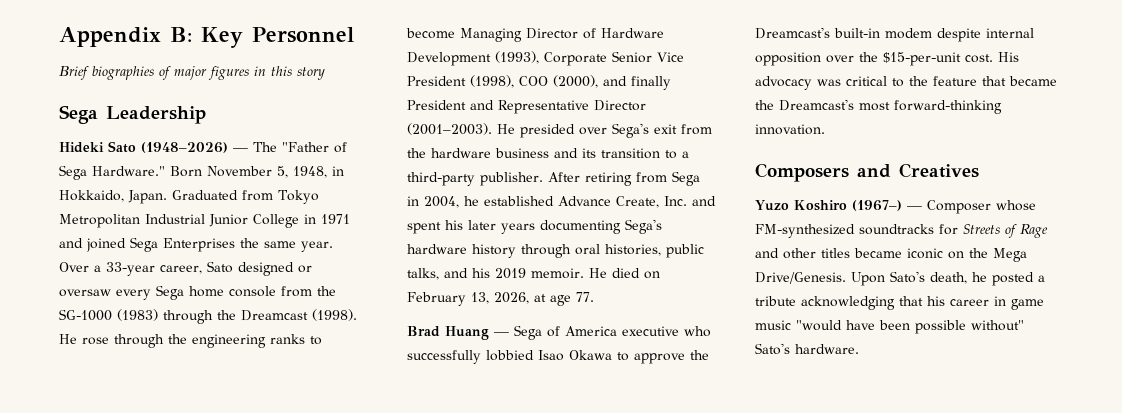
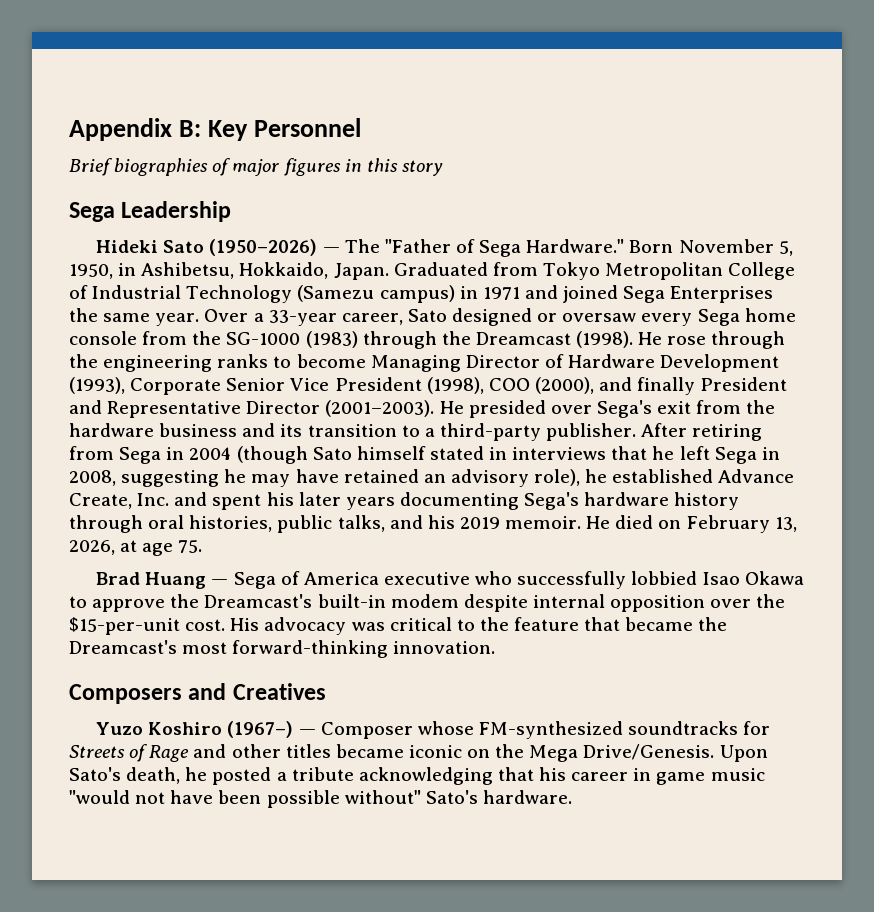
- Hideki Sato (1948–2026) — The "Father of Sega Hardware."
+ Hideki Sato (1950–2026) — The "Father of Sega Hardware."
- Born November 5, 1948, in Hokkaido, Japan.
+ Born November 5, 1950, in Ashibetsu, Hokkaido, Japan.
- Graduated from Tokyo Metropolitan Industrial Junior College in 1971 and joined Sega Enterprises the same year.
+ Graduated from Tokyo Metropolitan College of Industrial Technology (Samezu campus) in 1971 and joined Sega Enterprises the same year.
- After retiring from Sega in 2004, he established Advance Create, Inc. and spent his later years documenting Sega's hardware history through oral histories, public talks, and his 2019 memoir.
+ After retiring from Sega in 2004 (though Sato himself stated in interviews that he left Sega in 2008, suggesting he may have retained an advisory role), he established Advance Create, Inc. and spent his later years documenting Sega's hardware history through oral histories, public talks, and his 2019 memoir.
- He died on February 13, 2026, at age 77.
+ He died on February 13, 2026, at age 75.
- Upon Sato's death, he posted a tribute acknowledging that his career in game music "would have been possible without" Sato's hardware.
+ Upon Sato's death, he posted a tribute acknowledging that his career in game music "would not have been possible without" Sato's hardware.

